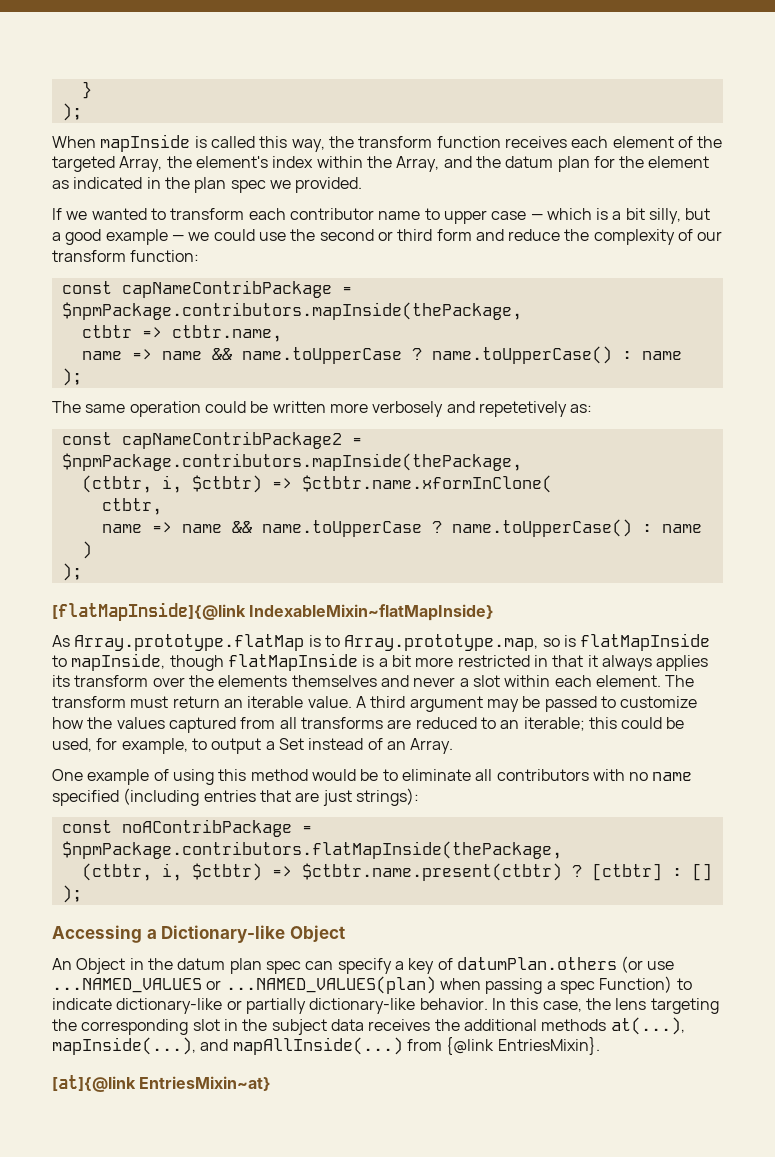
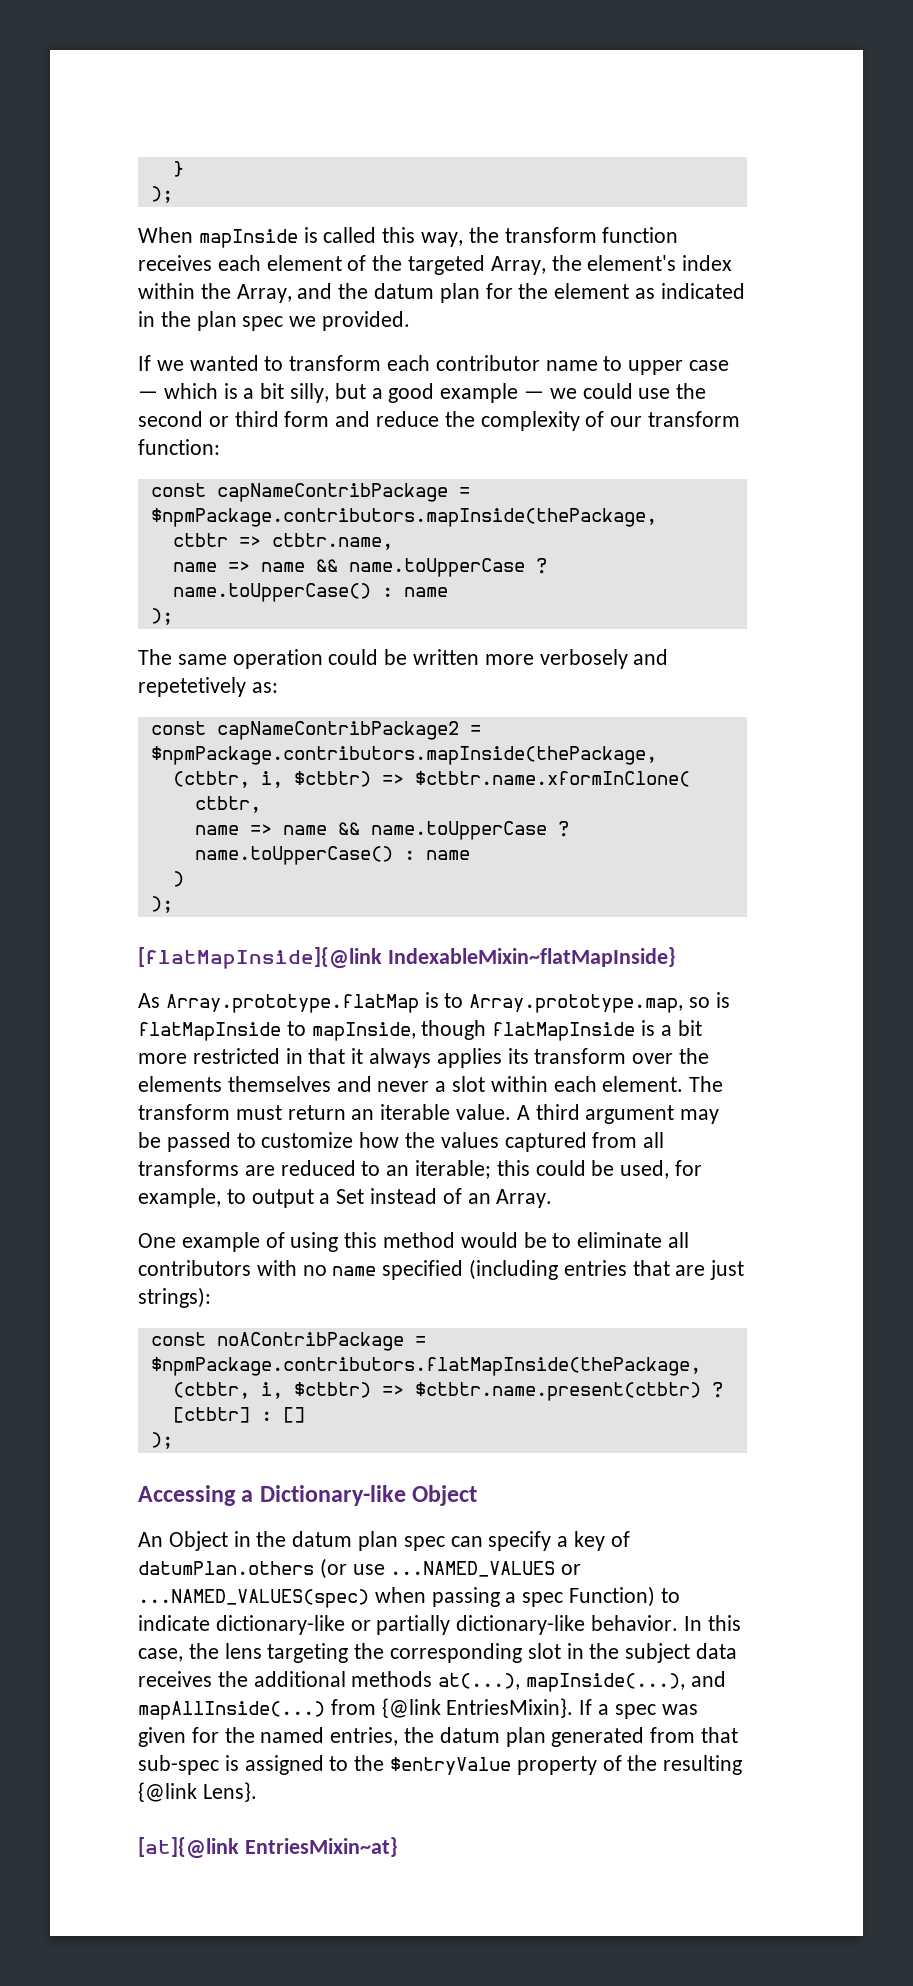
- An Object in the datum plan spec can specify a key of datumPlan.others (or use ...NAMED_VALUES or ...NAMED_VALUES(plan) when passing a spec Function) to indicate dictionary-like or partially dictionary-like behavior.
+ An Object in the datum plan spec can specify a key of datumPlan.others (or use ...NAMED_VALUES or ...NAMED_VALUES(spec) when passing a spec Function) to indicate dictionary-like or partially dictionary-like behavior.
+ If a spec was given for the named entries, the datum plan generated from that sub-spec is assigned to the $entryValue property of the resulting {@link Lens}.

